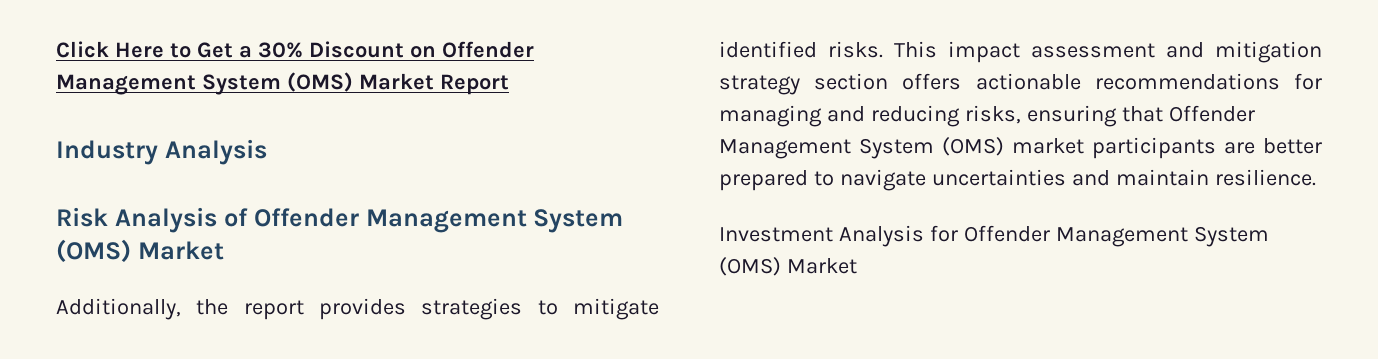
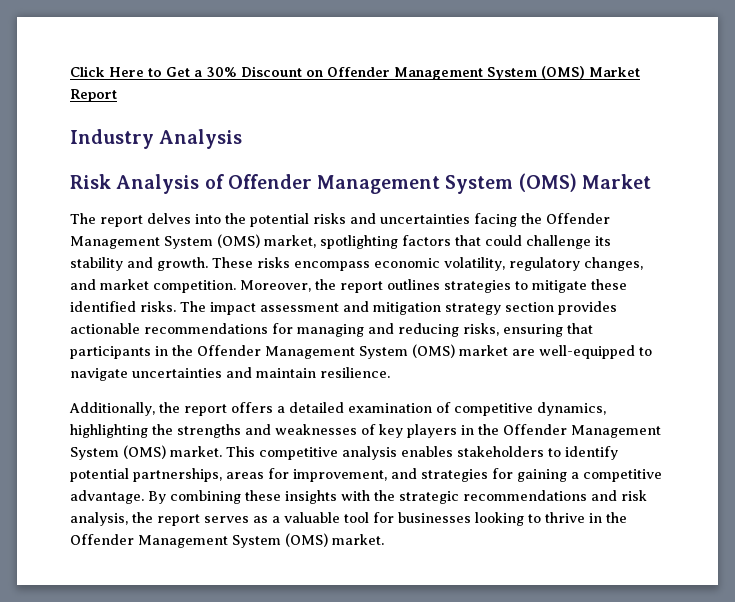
- Additionally, the report provides strategies to mitigate identified risks.
+ The report delves into the potential risks and uncertainties facing the Offender Management System (OMS) market, spotlighting factors that could challenge its stability and growth. These risks encompass economic volatility, regulatory changes, and market competition. Moreover, the report outlines strategies to mitigate these identified risks.
- This impact assessment and mitigation strategy section offers actionable recommendations for managing and reducing risks, ensuring that Offender Management System (OMS) market participants are better prepared to navigate uncertainties and maintain resilience.
+ The impact assessment and mitigation strategy section provides actionable recommendations for managing and reducing risks, ensuring that participants in the Offender Management System (OMS) market are well-equipped to navigate uncertainties and maintain resilience.
- Investment Analysis for Offender Management System (OMS) Market
+ Additionally, the report offers a detailed examination of competitive dynamics, highlighting the strengths and weaknesses of key players in the Offender Management System (OMS) market. This competitive analysis enables stakeholders to identify potential partnerships, areas for improvement, and strategies for gaining a competitive advantage. By combining these insights with the strategic recommendations and risk analysis, the report serves as a valuable tool for businesses looking to thrive in the Offender Management System (OMS) market.

